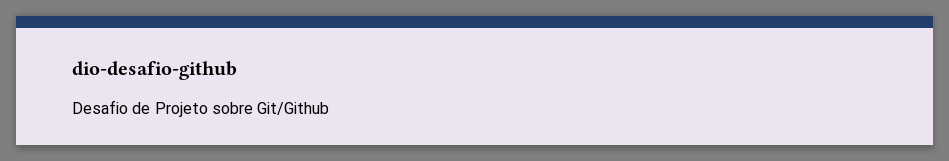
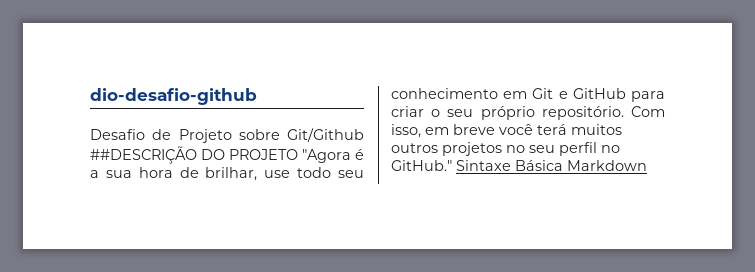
- Desafio de Projeto sobre Git/Github
+ Desafio de Projeto sobre Git/Github ##DESCRIÇÃO DO PROJETO "Agora é a sua hora de brilhar, use todo seu conhecimento em Git e GitHub para criar o seu próprio repositório. Com isso, em breve você terá muitos outros projetos no seu perfil no GitHub." Sintaxe Básica Markdown

